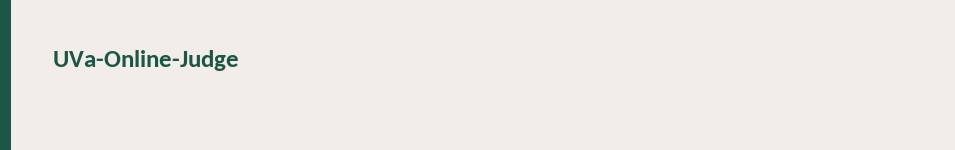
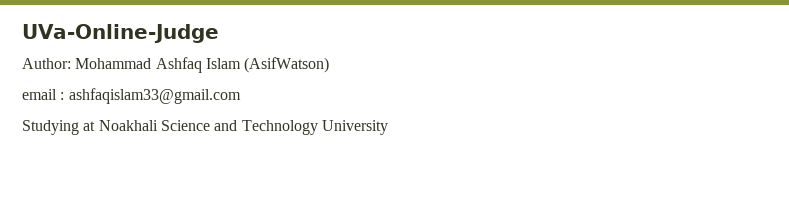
+ Author: Mohammad Ashfaq Islam (AsifWatson)
+ email : ashfaqislam33@gmail.com
+ Studying at Noakhali Science and Technology University

